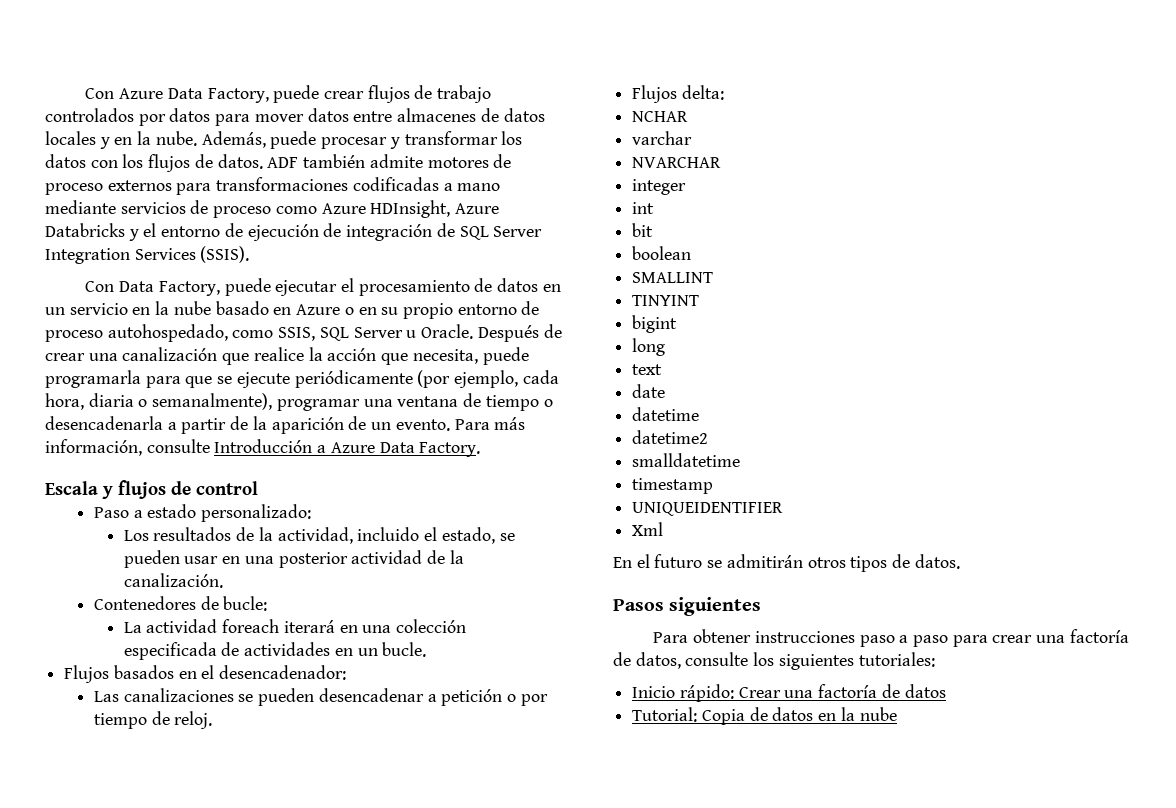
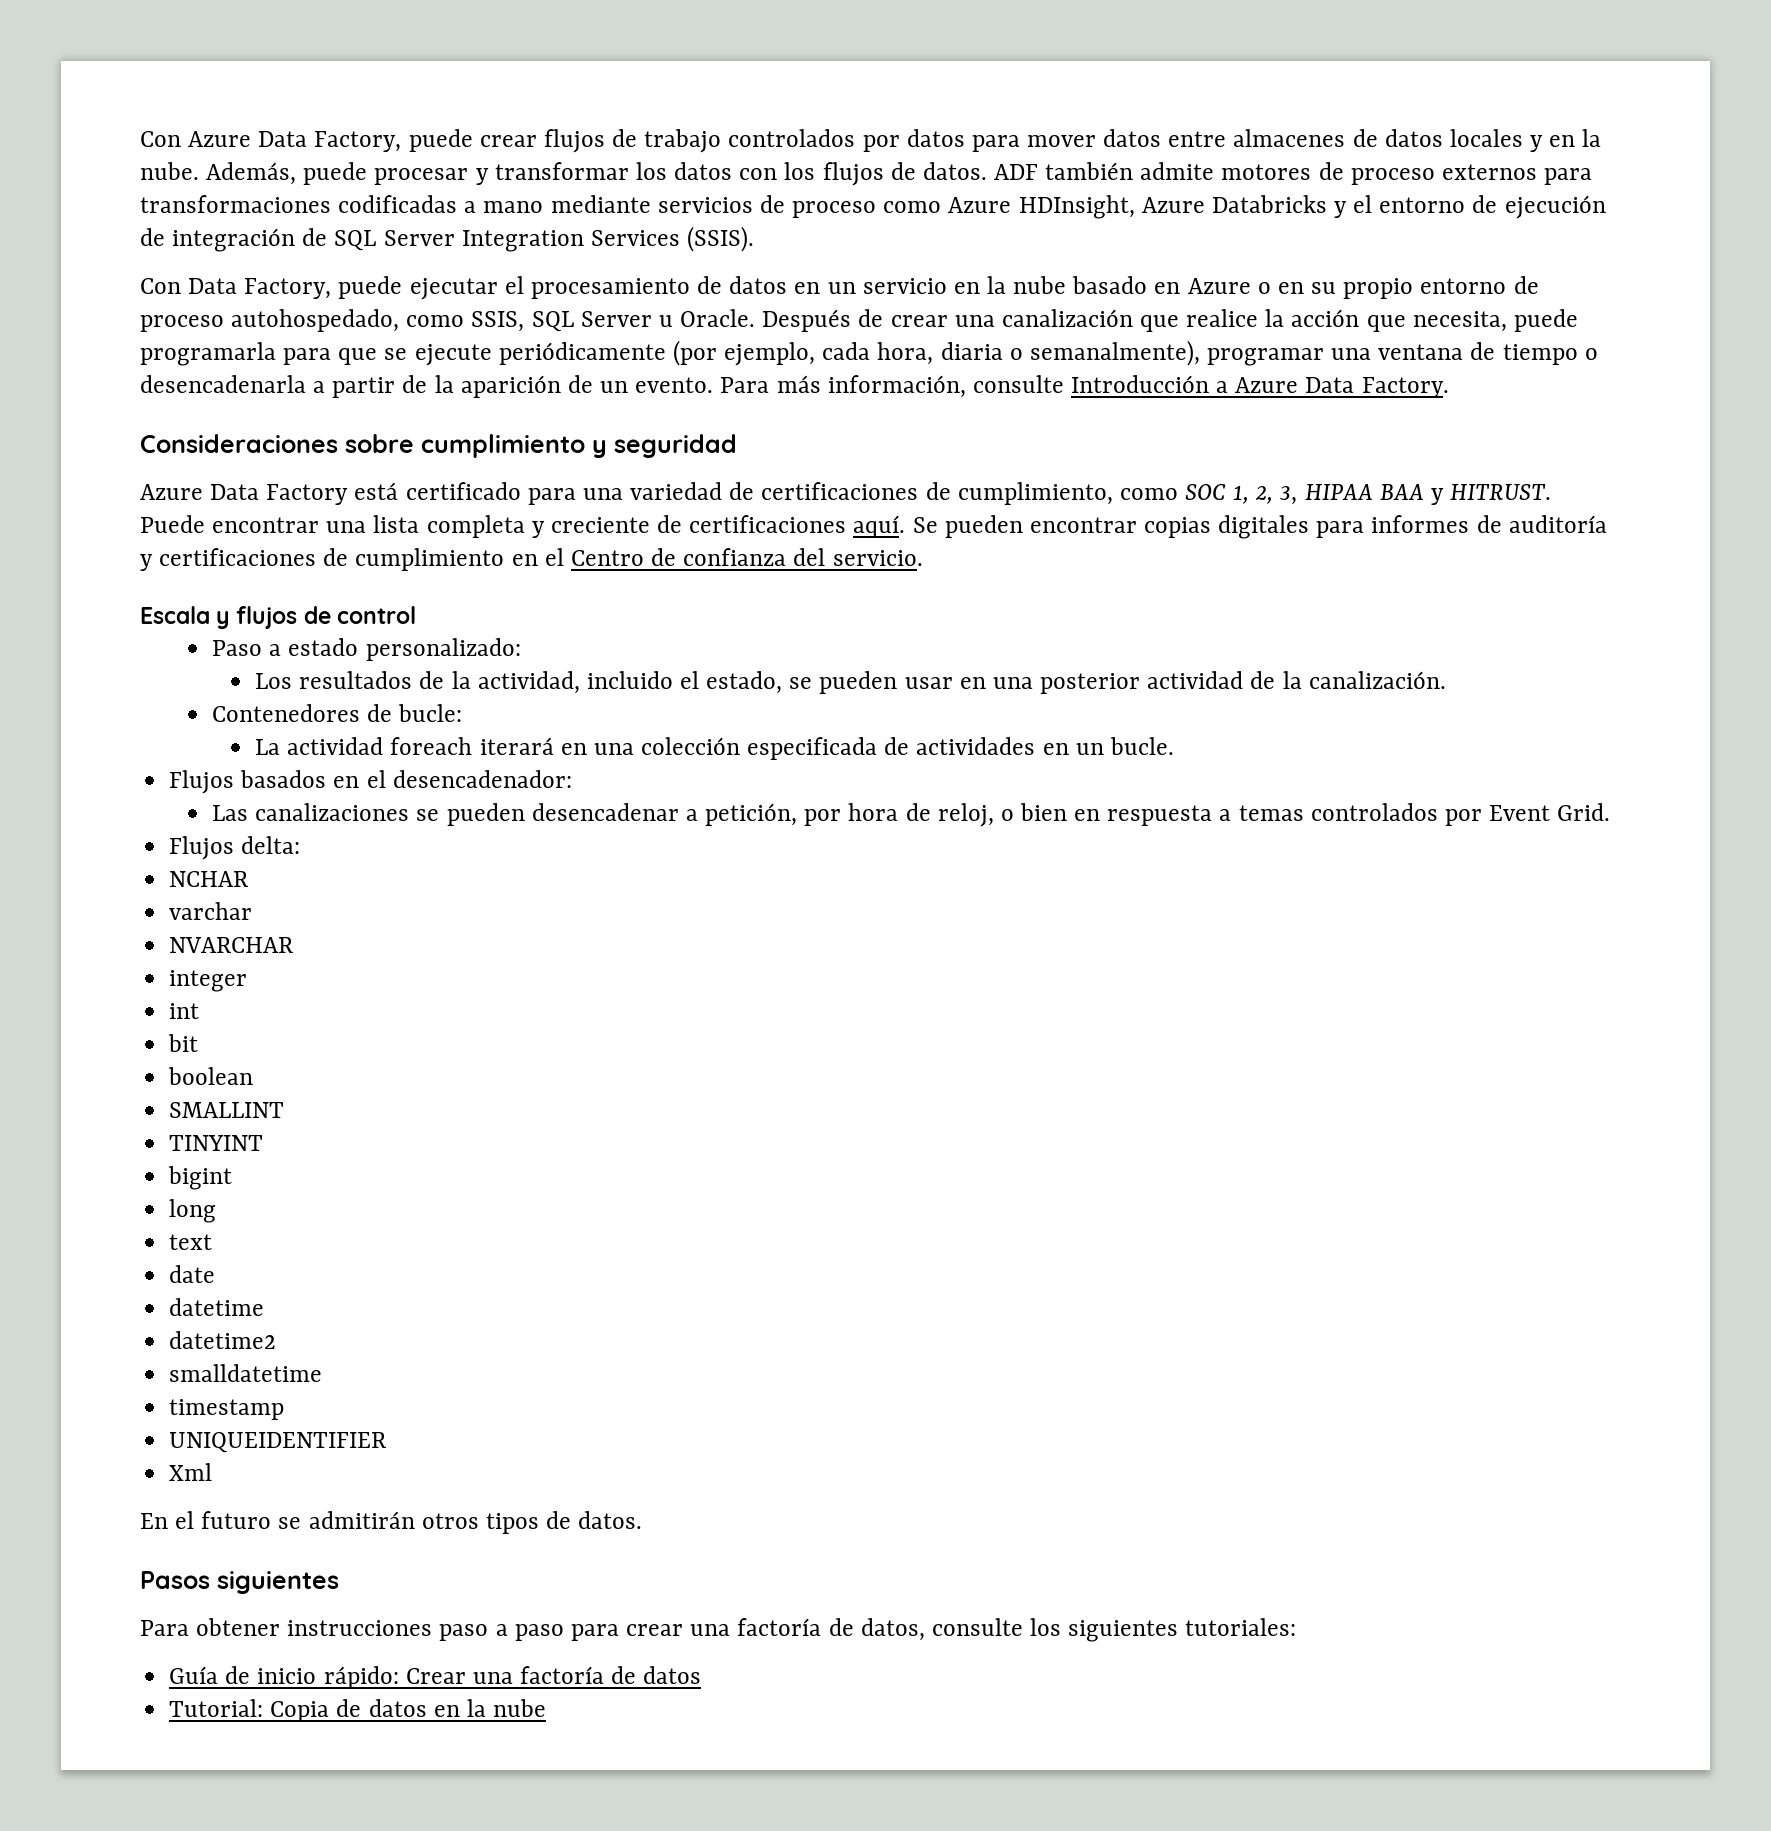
+ Consideraciones sobre cumplimiento y seguridad
+ Azure Data Factory está certificado para una variedad de certificaciones de cumplimiento, como SOC 1, 2, 3, HIPAA BAA y HITRUST. Puede encontrar una lista completa y creciente de certificaciones aquí. Se pueden encontrar copias digitales para informes de auditoría y certificaciones de cumplimiento en el Centro de confianza del servicio.
- Las canalizaciones se pueden desencadenar a petición o por tiempo de reloj.
+ Las canalizaciones se pueden desencadenar a petición, por hora de reloj, o bien en respuesta a temas controlados por Event Grid.
- Inicio rápido: Crear una factoría de datos
+ Guía de inicio rápido: Crear una factoría de datos

